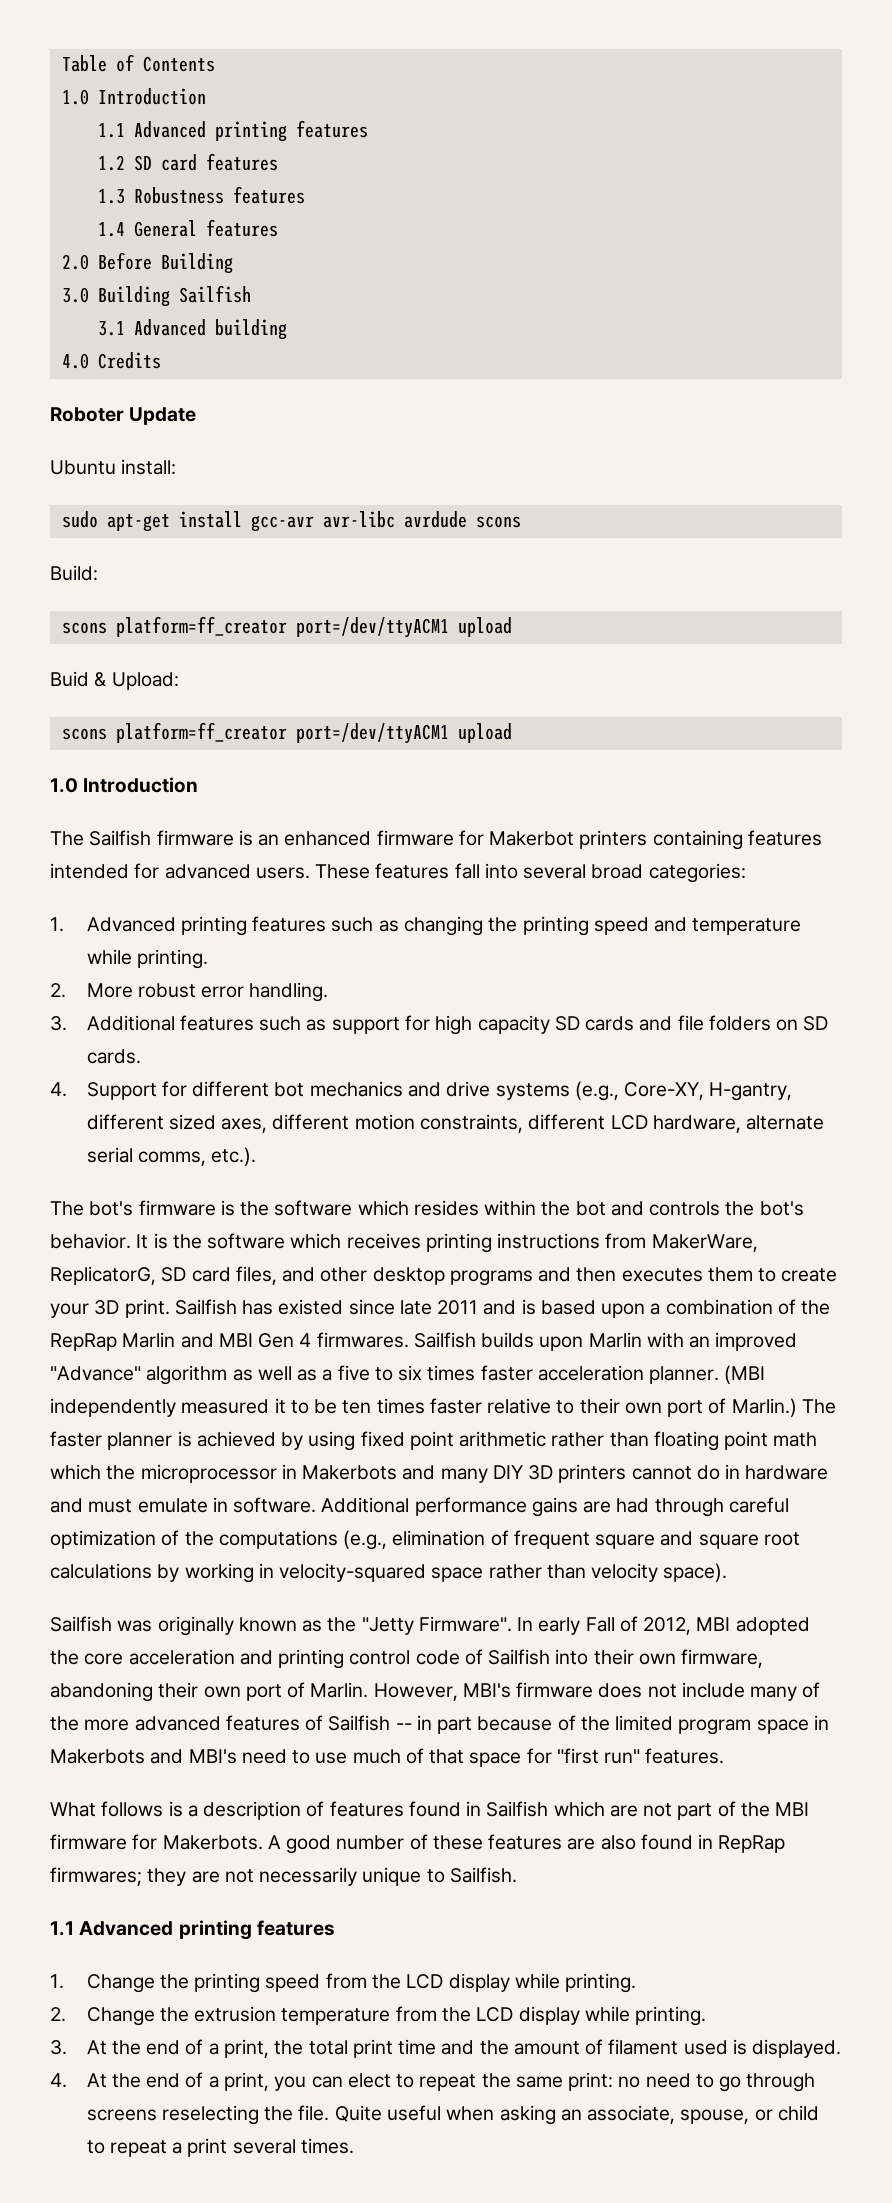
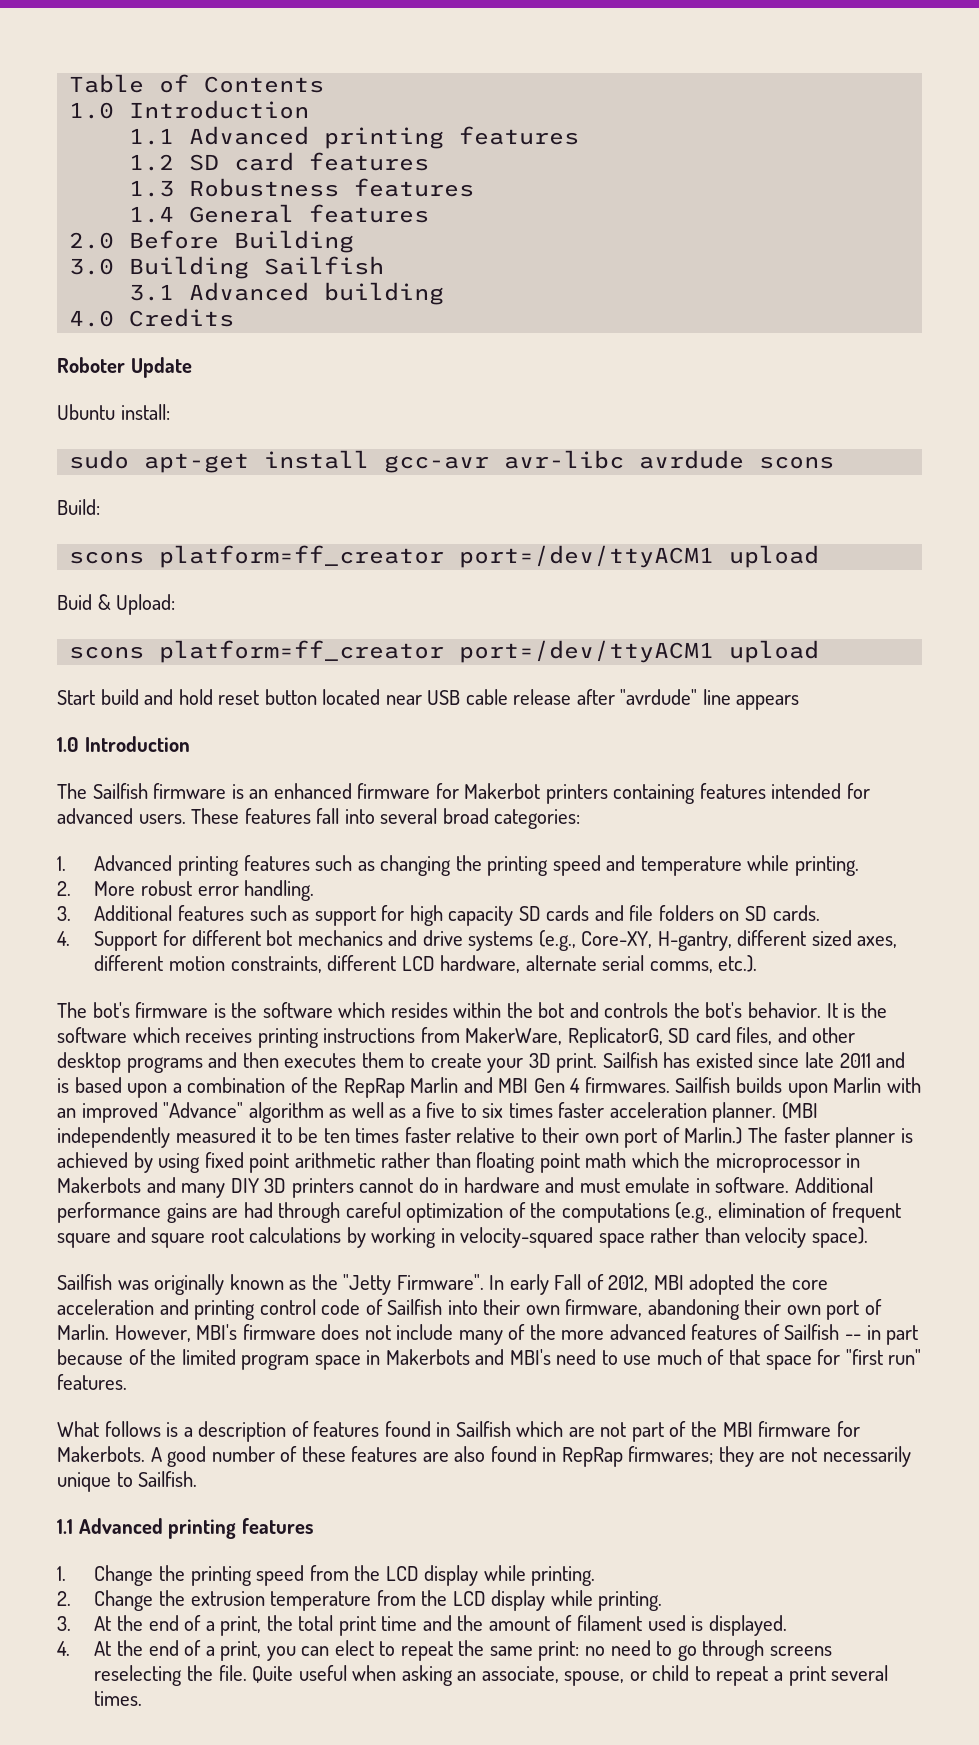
+ Start build and hold reset button located near USB cable release after "avrdude" line appears

